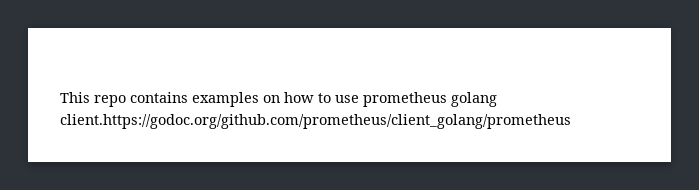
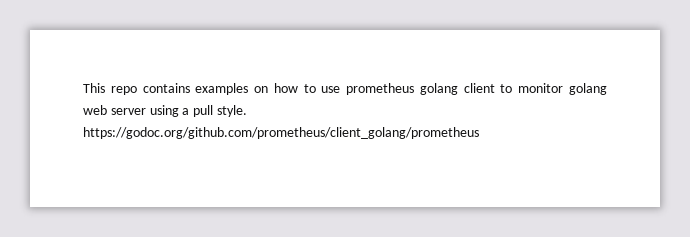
- This repo contains examples on how to use prometheus golang client.https://godoc.org/github.com/prometheus/client_golang/prometheus
+ This repo contains examples on how to use prometheus golang client to monitor golang web server using a pull style. https://godoc.org/github.com/prometheus/client_golang/prometheus

